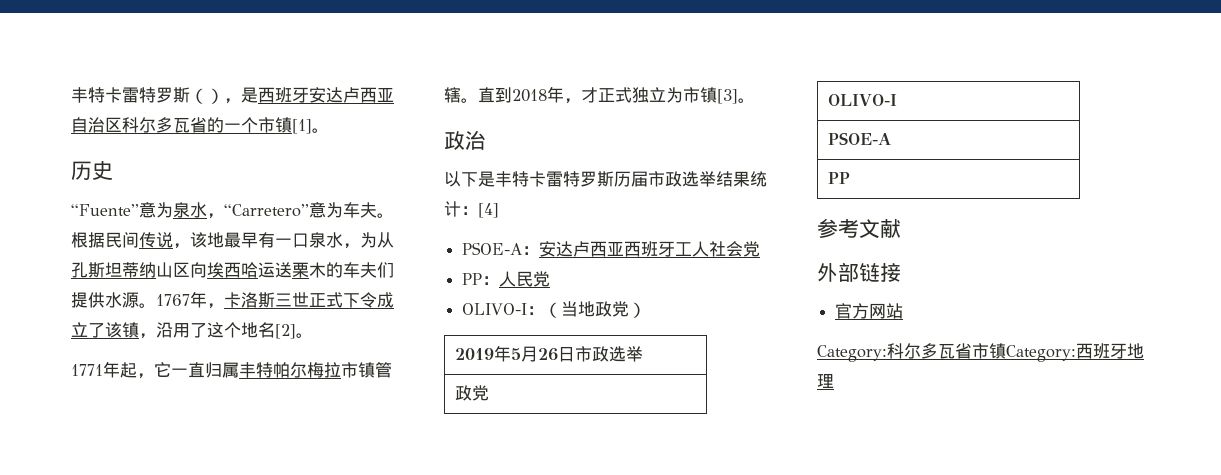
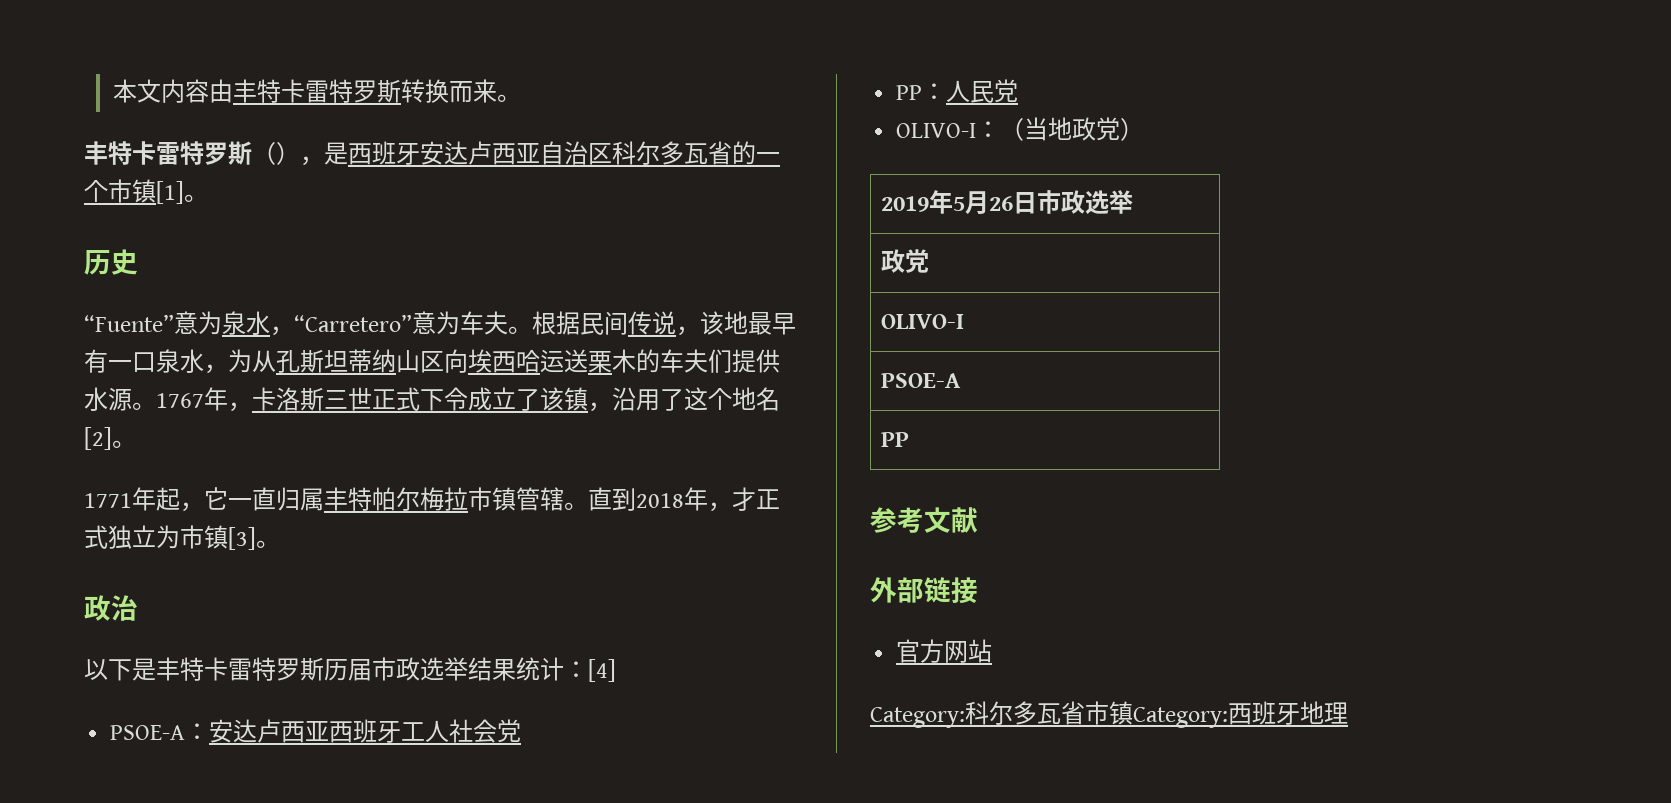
+ 本文内容由丰特卡雷特罗斯转换而来。

